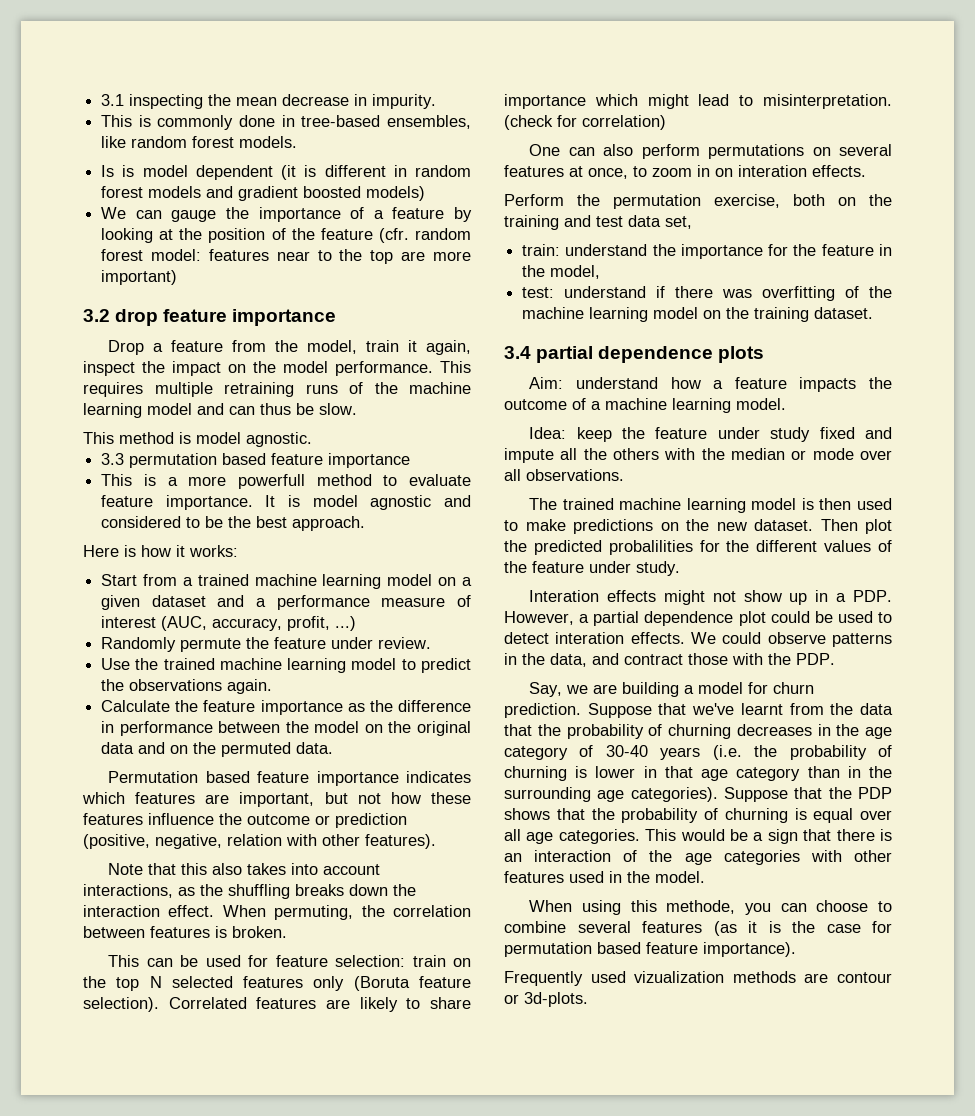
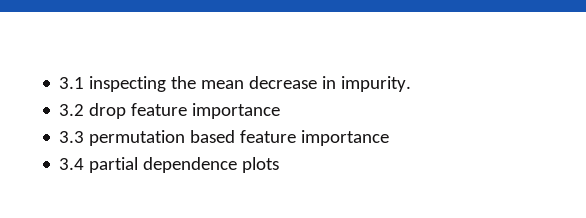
- This is commonly done in tree-based ensembles, like random forest models.
- Is is model dependent (it is different in random forest models and gradient boosted models)
- We can gauge the importance of a feature by looking at the position of the feature (cfr. random forest model: features near to the top are more important)
  3.2 drop feature importance
- Drop a feature from the model, train it again, inspect the impact on the model performance. This requires multiple retraining runs of the machine learning model and can thus be slow.
- This method is model agnostic.
- This is a more powerfull method to evaluate feature importance. It is model agnostic and considered to be the best approach.
- Here is how it works:
- Start from a trained machine learning model on a given dataset and a performance measure of interest (AUC, accuracy, profit, ...)
- Randomly permute the feature under review.
- Use the trained machine learning model to predict the observations again.
- Calculate the feature importance as the difference in performance between the model on the original data and on the permuted data.
- Permutation based feature importance indicates which features are important, but not how these features influence the outcome or prediction (positive, negative, relation with other features).
- Note that this also takes into account interactions, as the shuffling breaks down the interaction effect. When permuting, the correlation between features is broken.
- This can be used for feature selection: train on the top N selected features only (Boruta feature selection). Correlated features are likely to share importance which might lead to misinterpretation. (check for correlation)
- One can also perform permutations on several features at once, to zoom in on interation effects.
- Perform the permutation exercise, both on the training and test data set,
- train: understand the importance for the feature in the model,
- test: understand if there was overfitting of the machine learning model on the training dataset.
  3.4 partial dependence plots
- Aim: understand how a feature impacts the outcome of a machine learning model.
- Idea: keep the feature under study fixed and impute all the others with the median or mode over all observations.
- The trained machine learning model is then used to make predictions on the new dataset. Then plot the predicted probalilities for the different values of the feature under study.
- Interation effects might not show up in a PDP. However, a partial dependence plot could be used to detect interation effects. We could observe patterns in the data, and contract those with the PDP.
- Say, we are building a model for churn prediction. Suppose that we've learnt from the data that the probability of churning decreases in the age category of 30-40 years (i.e. the probability of churning is lower in that age category than in the surrounding age categories). Suppose that the PDP shows that the probability of churning is equal over all age categories. This would be a sign that there is an interaction of the age categories with other features used in the model.
- When using this methode, you can choose to combine several features (as it is the case for permutation based feature importance).
- Frequently used vizualization methods are contour or 3d-plots.

